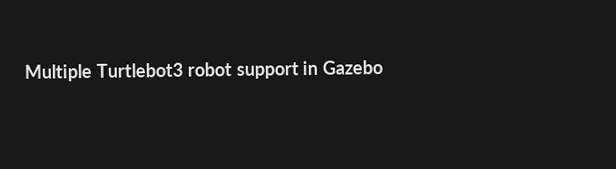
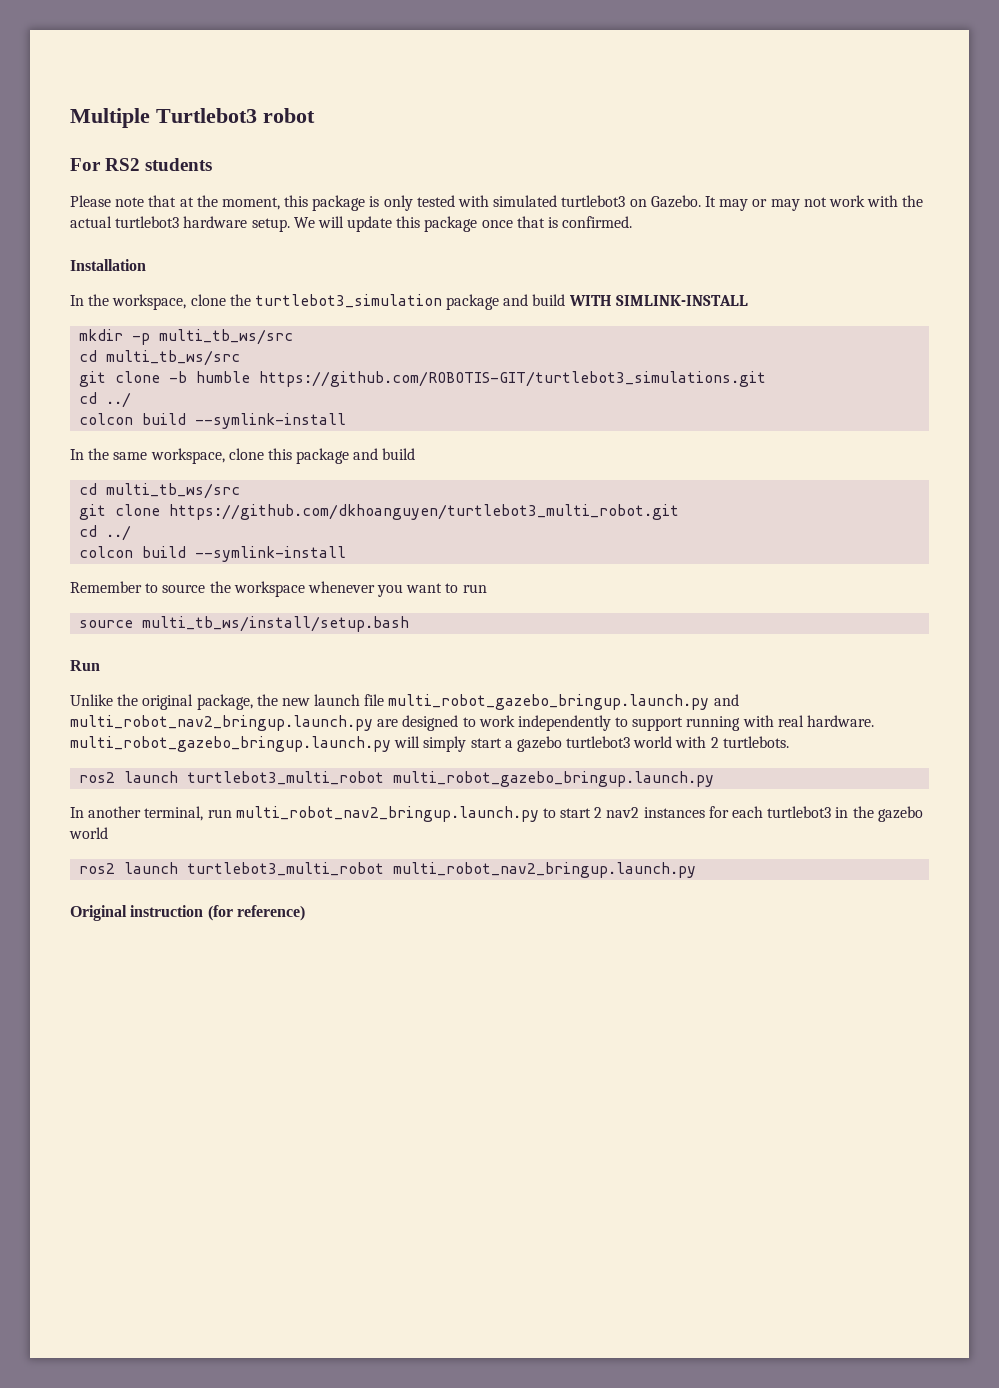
- Multiple Turtlebot3 robot support in Gazebo
+ Multiple Turtlebot3 robot
+ For RS2 students
+ Please note that at the moment, this package is only tested with simulated turtlebot3 on Gazebo. It may or may not work with the actual turtlebot3 hardware setup. We will update this package once that is confirmed.
+ Installation
+ In the workspace, clone the turtlebot3_simulation package and build WITH SIMLINK-INSTALL
+ mkdir -p multi_tb_ws/src
+ cd multi_tb_ws/src
+ git clone -b humble https://github.com/ROBOTIS-GIT/turtlebot3_simulations.git
+ cd ../
+ colcon build --symlink-install
+ In the same workspace, clone this package and build
+ cd multi_tb_ws/src
+ git clone https://github.com/dkhoanguyen/turtlebot3_multi_robot.git
+ cd ../
+ colcon build --symlink-install
+ Remember to source the workspace whenever you want to run
+ source multi_tb_ws/install/setup.bash
+ Run
+ Unlike the original package, the new launch file multi_robot_gazebo_bringup.launch.py and multi_robot_nav2_bringup.launch.py are designed to work independently to support running with real hardware. multi_robot_gazebo_bringup.launch.py will simply start a gazebo turtlebot3 world with 2 turtlebots.
+ ros2 launch turtlebot3_multi_robot multi_robot_gazebo_bringup.launch.py
+ In another terminal, run multi_robot_nav2_bringup.launch.py to start 2 nav2 instances for each turtlebot3 in the gazebo world
+ ros2 launch turtlebot3_multi_robot multi_robot_nav2_bringup.launch.py
+ Original instruction (for reference)

